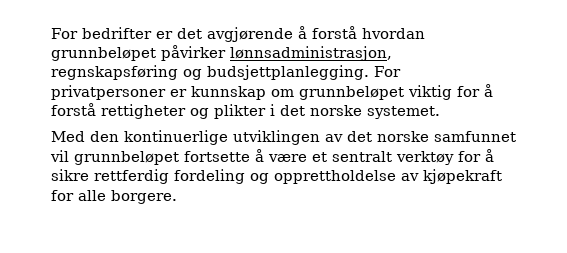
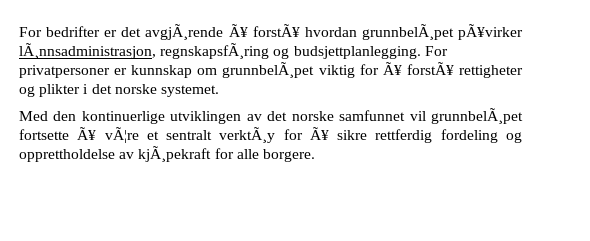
- For bedrifter er det avgjørende å forstå hvordan grunnbeløpet påvirker lønnsadministrasjon, regnskapsføring og budsjettplanlegging.
+ For bedrifter er det avgjÃ¸rende Ã¥ forstÃ¥ hvordan grunnbelÃ¸pet pÃ¥virker lÃ¸nnsadministrasjon, regnskapsfÃ¸ring og budsjettplanlegging.
- For privatpersoner er kunnskap om grunnbeløpet viktig for å forstå rettigheter og plikter i det norske systemet.
+ For privatpersoner er kunnskap om grunnbelÃ¸pet viktig for Ã¥ forstÃ¥ rettigheter og plikter i det norske systemet.
- Med den kontinuerlige utviklingen av det norske samfunnet vil grunnbeløpet fortsette å være et sentralt verktøy for å sikre rettferdig fordeling og opprettholdelse av kjøpekraft for alle borgere.
+ Med den kontinuerlige utviklingen av det norske samfunnet vil grunnbelÃ¸pet fortsette Ã¥ vÃ¦re et sentralt verktÃ¸y for Ã¥ sikre rettferdig fordeling og opprettholdelse av kjÃ¸pekraft for alle borgere.

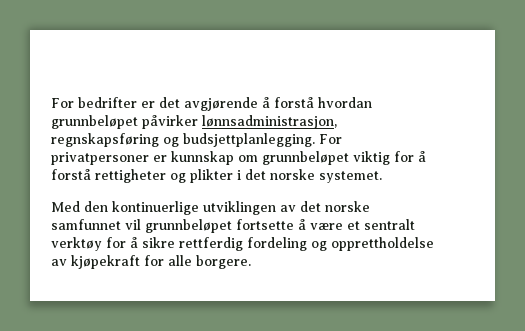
- For bedrifter er det avgjÃ¸rende Ã¥ forstÃ¥ hvordan grunnbelÃ¸pet pÃ¥virker lÃ¸nnsadministrasjon, regnskapsfÃ¸ring og budsjettplanlegging.
+ For bedrifter er det avgjørende å forstå hvordan grunnbeløpet påvirker lønnsadministrasjon, regnskapsføring og budsjettplanlegging.
- For privatpersoner er kunnskap om grunnbelÃ¸pet viktig for Ã¥ forstÃ¥ rettigheter og plikter i det norske systemet.
+ For privatpersoner er kunnskap om grunnbeløpet viktig for å forstå rettigheter og plikter i det norske systemet.
- Med den kontinuerlige utviklingen av det norske samfunnet vil grunnbelÃ¸pet fortsette Ã¥ vÃ¦re et sentralt verktÃ¸y for Ã¥ sikre rettferdig fordeling og opprettholdelse av kjÃ¸pekraft for alle borgere.
+ Med den kontinuerlige utviklingen av det norske samfunnet vil grunnbeløpet fortsette å være et sentralt verktøy for å sikre rettferdig fordeling og opprettholdelse av kjøpekraft for alle borgere.

